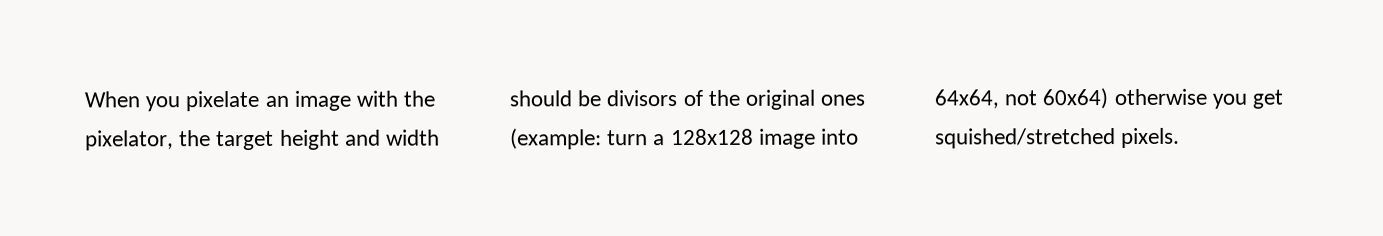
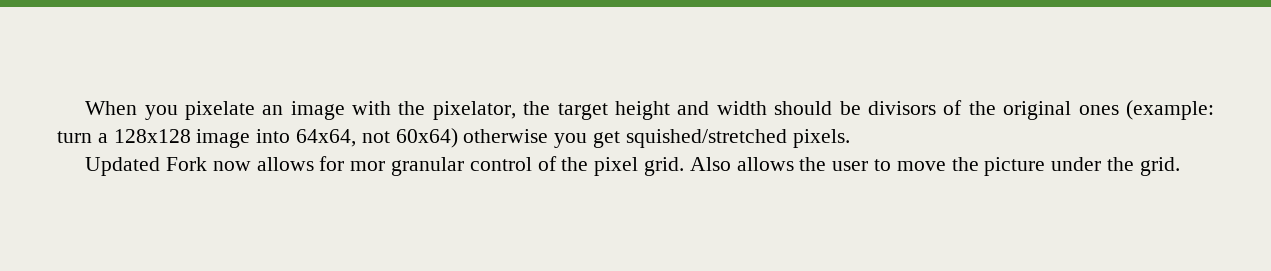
+ Updated Fork now allows for mor granular control of the pixel grid. Also allows the user to move the picture under the grid.

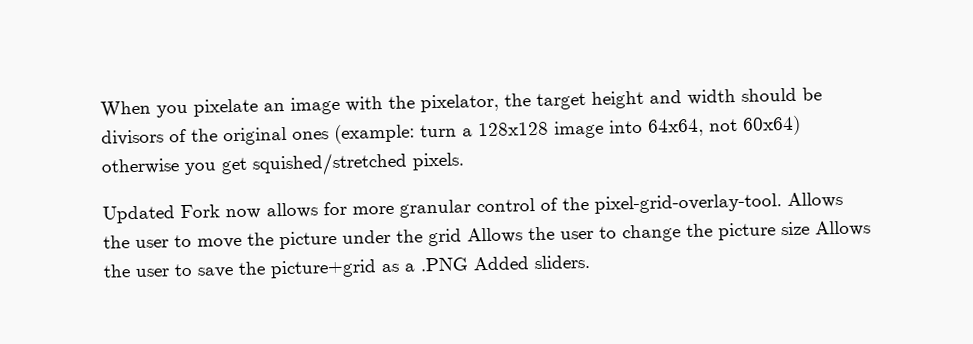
- Updated Fork now allows for mor granular control of the pixel grid. Also allows the user to move the picture under the grid.
+ Updated Fork now allows for more granular control of the pixel-grid-overlay-tool. Allows the user to move the picture under the grid Allows the user to change the picture size Allows the user to save the picture+grid as a .PNG Added sliders.

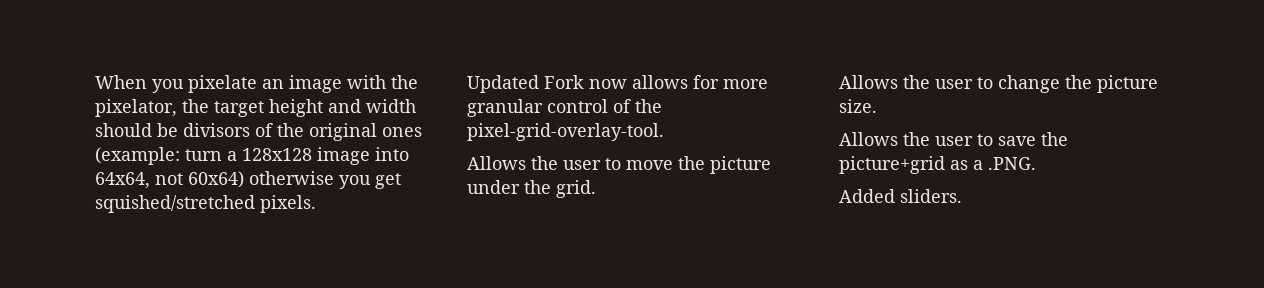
- Updated Fork now allows for more granular control of the pixel-grid-overlay-tool. Allows the user to move the picture under the grid Allows the user to change the picture size Allows the user to save the picture+grid as a .PNG Added sliders.
+ Updated Fork now allows for more granular control of the pixel-grid-overlay-tool.
+ Allows the user to move the picture under the grid.
+ Allows the user to change the picture size.
+ Allows the user to save the picture+grid as a .PNG.
+ Added sliders.

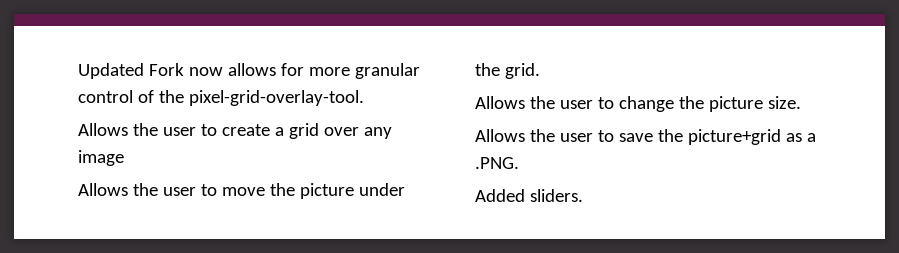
- When you pixelate an image with the pixelator, the target height and width should be divisors of the original ones (example: turn a 128x128 image into 64x64, not 60x64) otherwise you get squished/stretched pixels.
+ Allows the user to create a grid over any image

